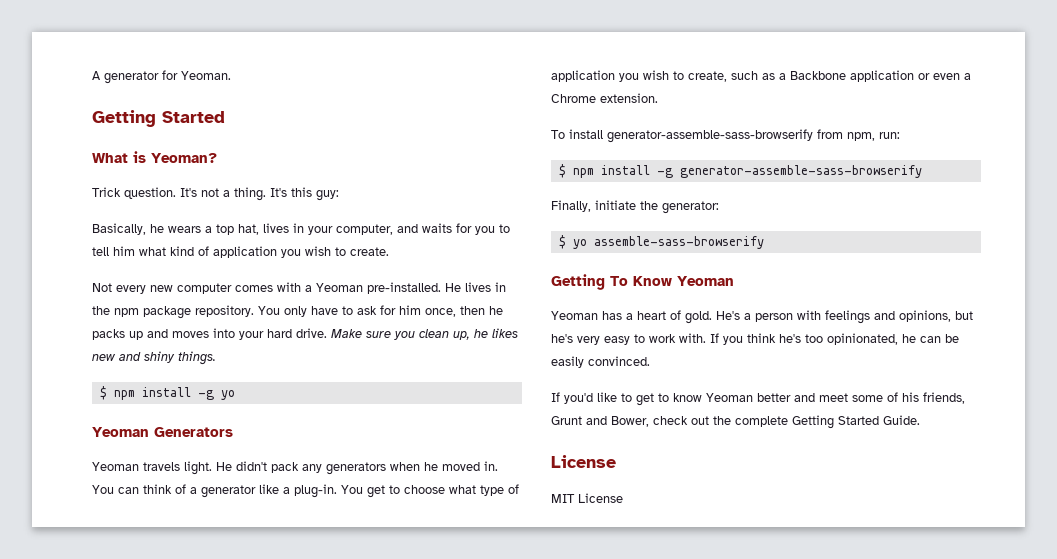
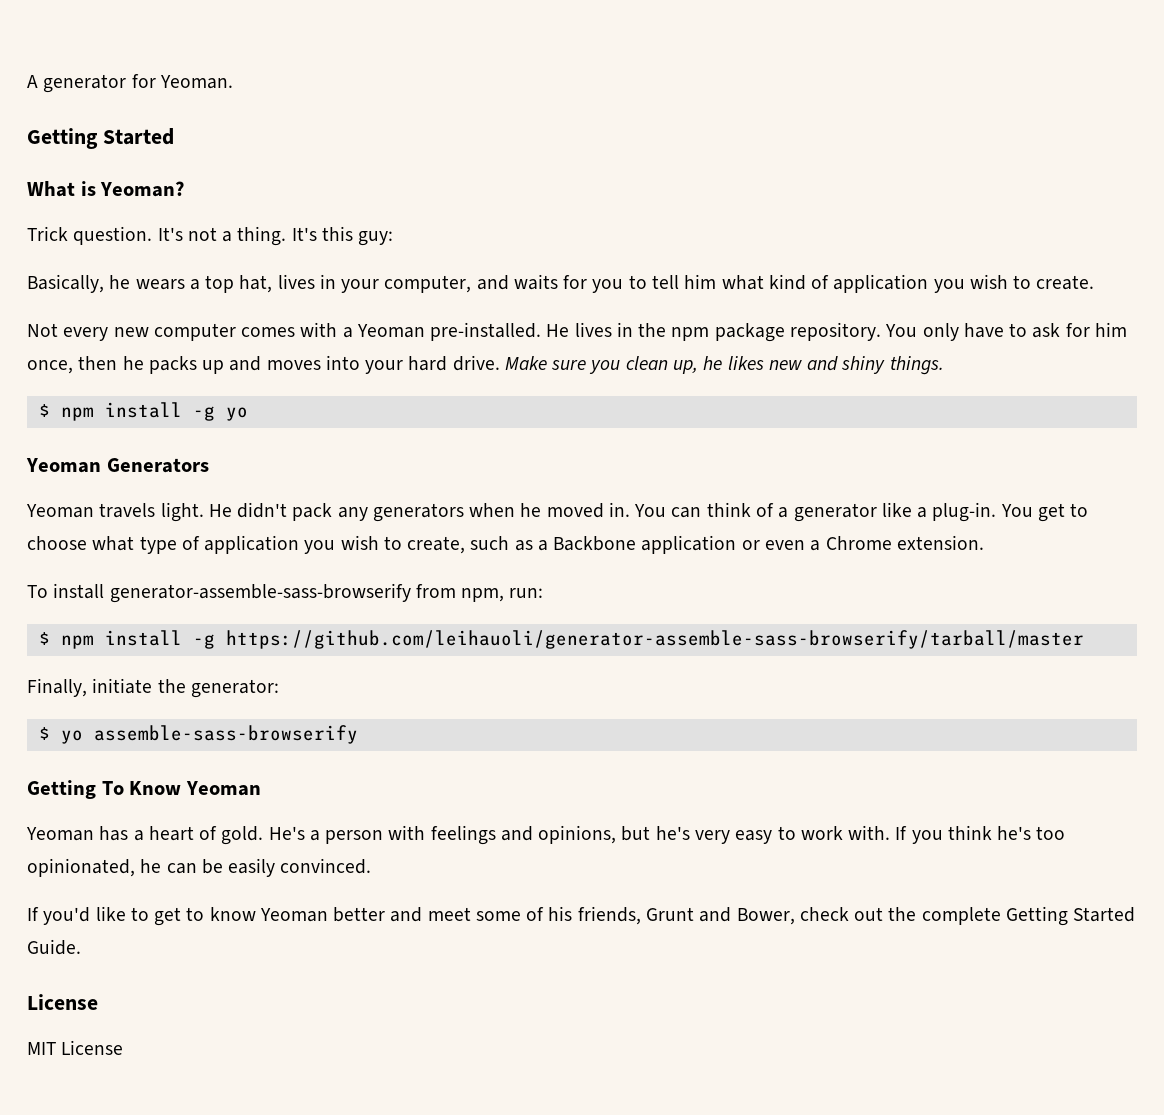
- $ npm install -g generator-assemble-sass-browserify
+ $ npm install -g https://github.com/leihauoli/generator-assemble-sass-browserify/tarball/master

